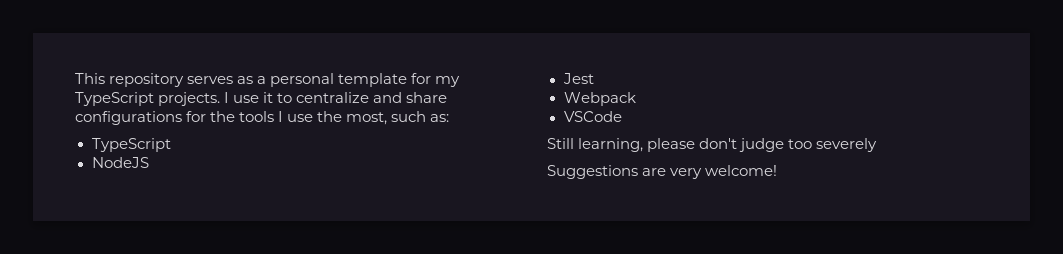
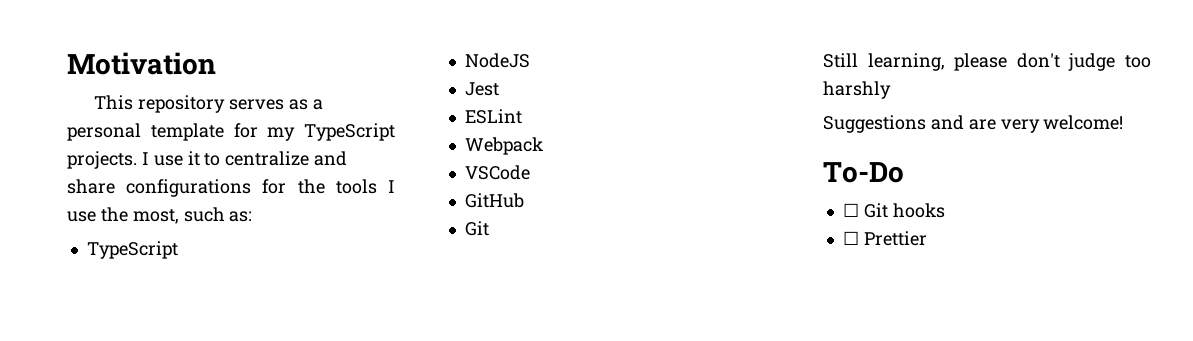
+ Motivation
+ ESLint
+ GitHub
+ Git
- Still learning, please don't judge too severely
+ Still learning, please don't judge too harshly
- Suggestions are very welcome!
+ Suggestions and are very welcome!
+ To-Do
+ ☐ Git hooks
+ ☐ Prettier

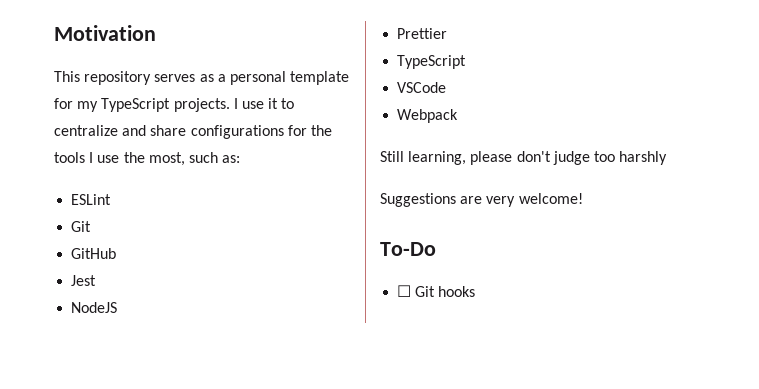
  I use it to centralize and share configurations for the tools I use the most, such as:
+ ESLint
+ Git
+ GitHub
+ Jest
+ NodeJS
+ Prettier
  TypeScript
- NodeJS
- Jest
- ESLint
- Webpack
- GitHub
- Git
+ Webpack
- Suggestions and are very welcome!
+ Suggestions are very welcome!
- ☐ Prettier

